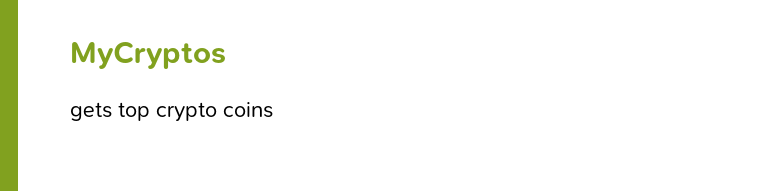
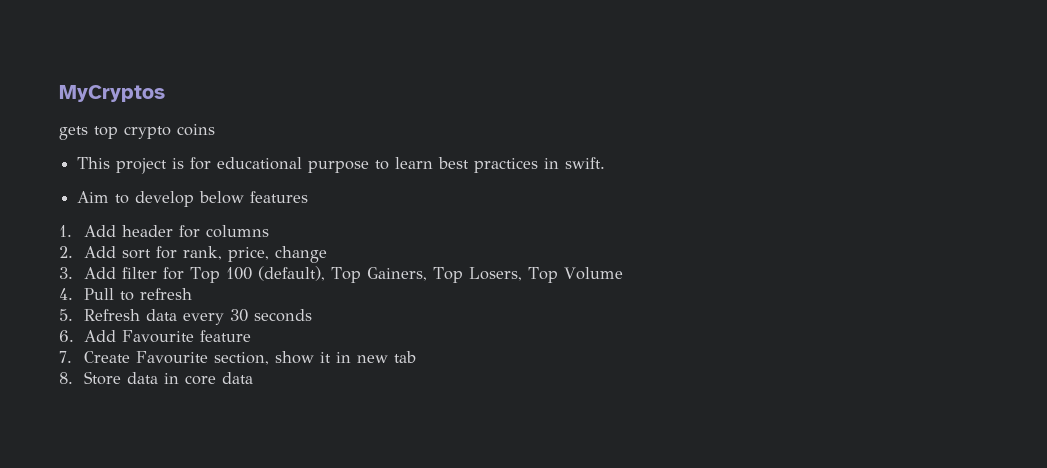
+ This project is for educational purpose to learn best practices in swift.
+ Aim to develop below features
+ 1. Add header for columns
+ 2. Add sort for rank, price, change
+ 3. Add filter for Top 100 (default), Top Gainers, Top Losers, Top Volume
+ 4. Pull to refresh
+ 5. Refresh data every 30 seconds
+ 6. Add Favourite feature
+ 7. Create Favourite section, show it in new tab
+ 8. Store data in core data

